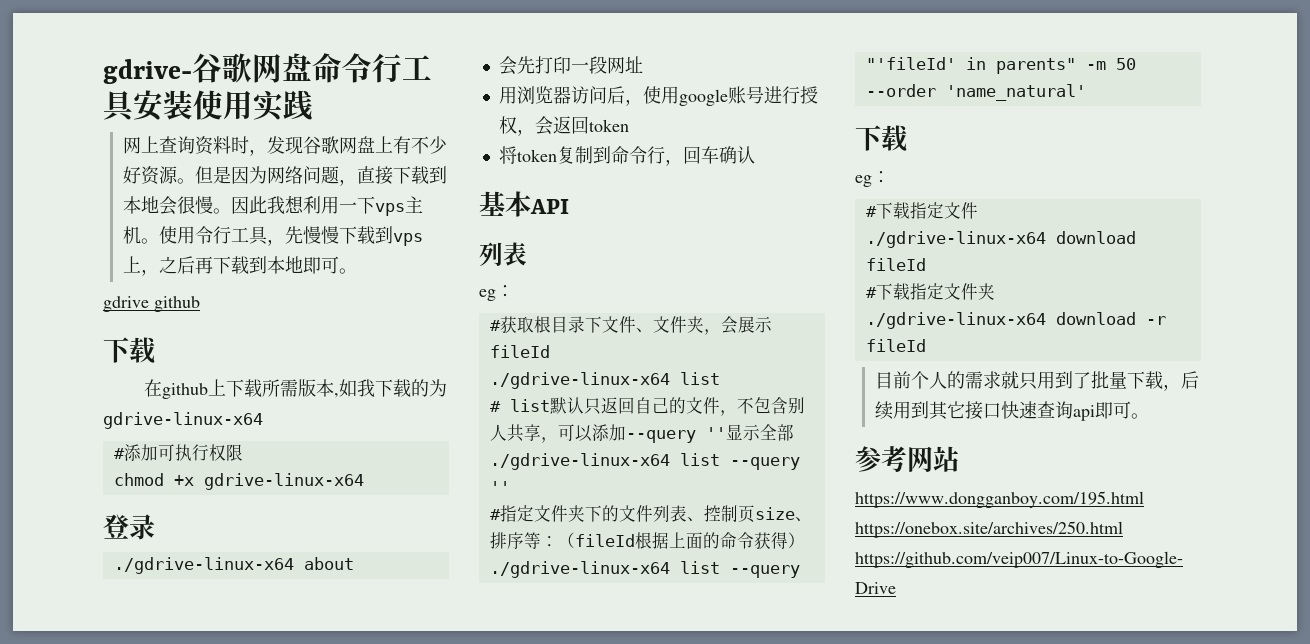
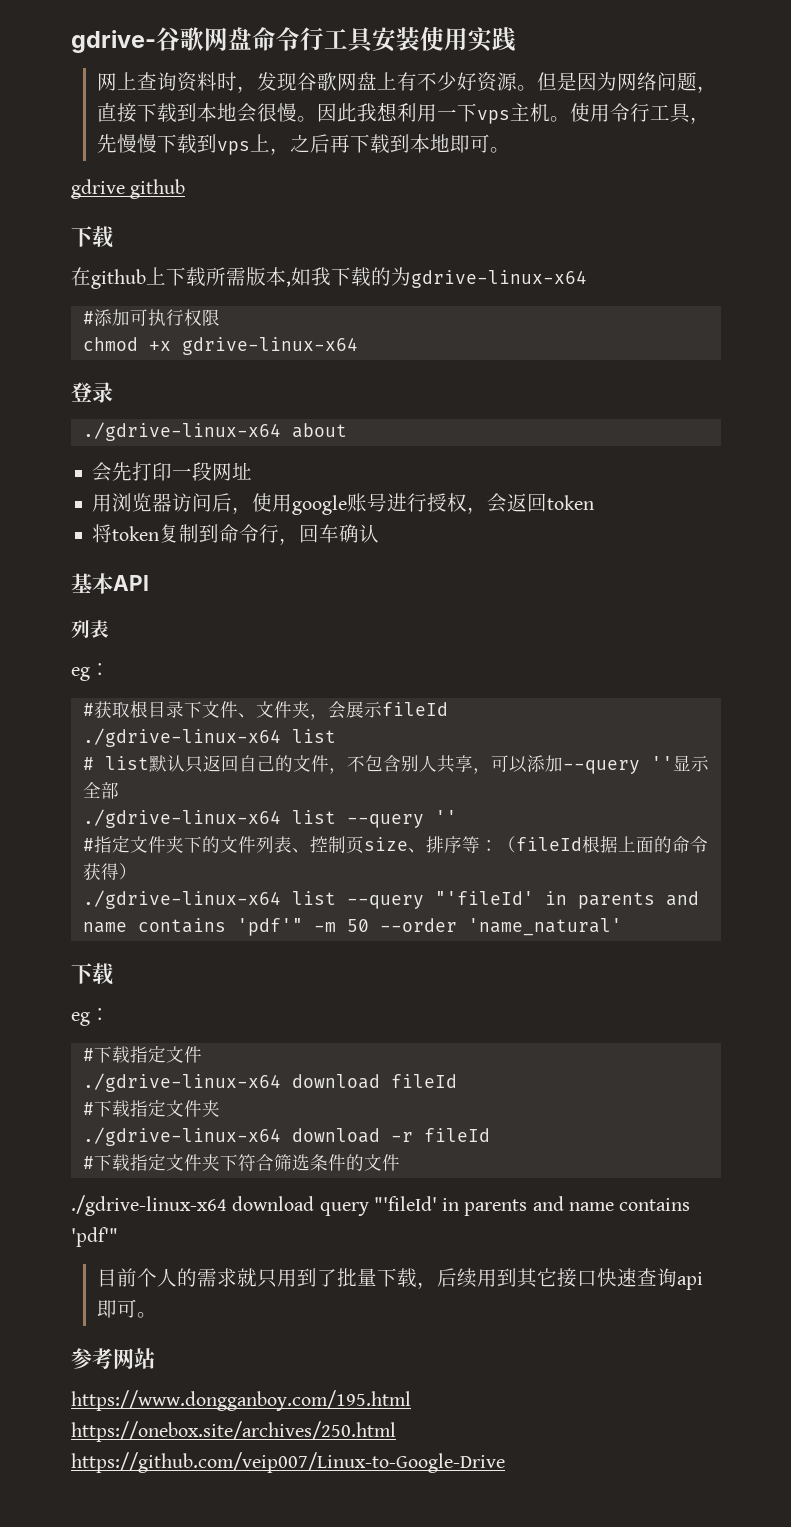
- ./gdrive-linux-x64 list --query "'fileId' in parents" -m 50 --order 'name_natural'
+ ./gdrive-linux-x64 list --query "'fileId' in parents and name contains 'pdf'" -m 50 --order 'name_natural'
+ #下载指定文件夹下符合筛选条件的文件
+ ./gdrive-linux-x64 download query "'fileId' in parents and name contains 'pdf'"

